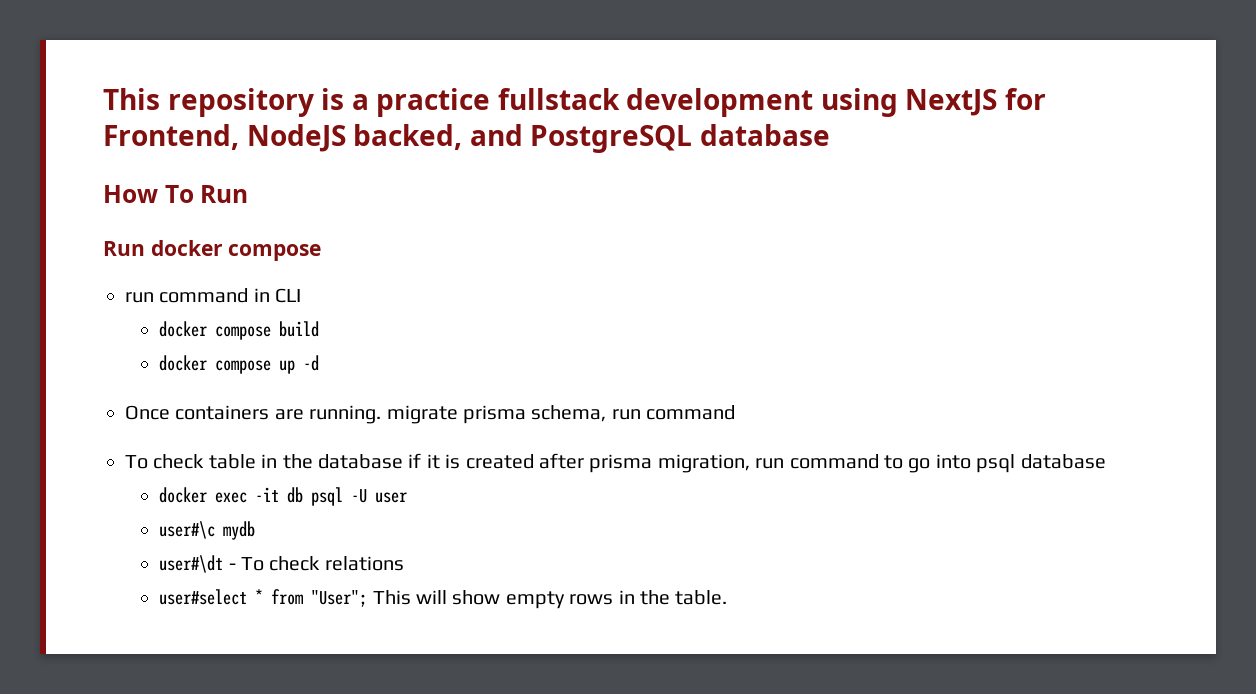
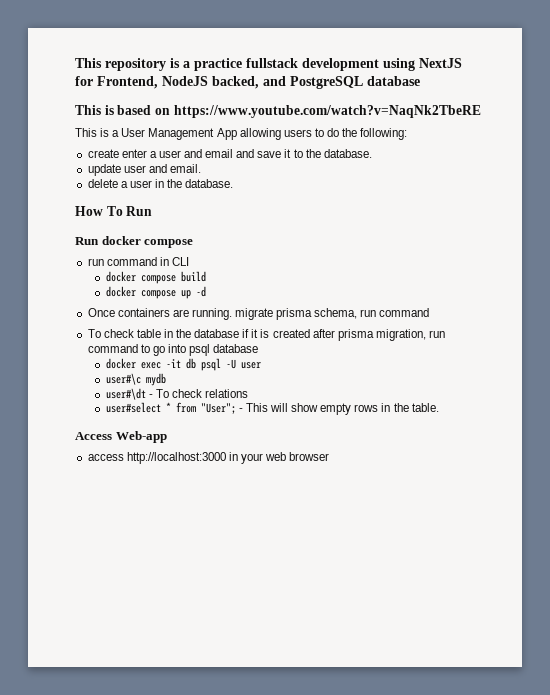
+ This is based on https://www.youtube.com/watch?v=NaqNk2TbeRE
+ This is a User Management App allowing users to do the following:
+ create enter a user and email and save it to the database.
+ update user and email.
+ delete a user in the database.
- user#select * from "User"; This will show empty rows in the table.
+ user#select * from "User"; - This will show empty rows in the table.
+ Access Web-app
+ access http://localhost:3000 in your web browser

